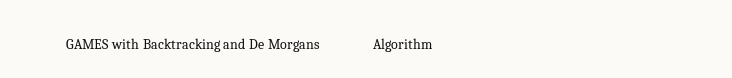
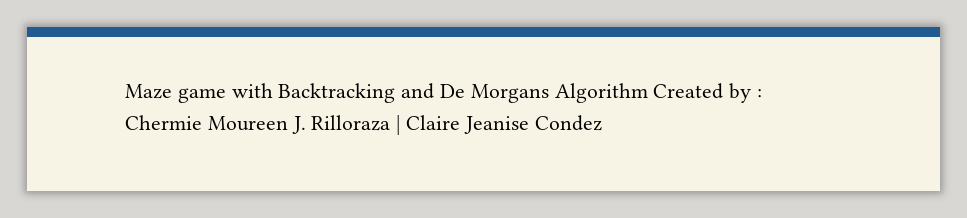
- GAMES with Backtracking and De Morgans Algorithm
+ Maze game with Backtracking and De Morgans Algorithm Created by : Chermie Moureen J. Rilloraza | Claire Jeanise Condez

